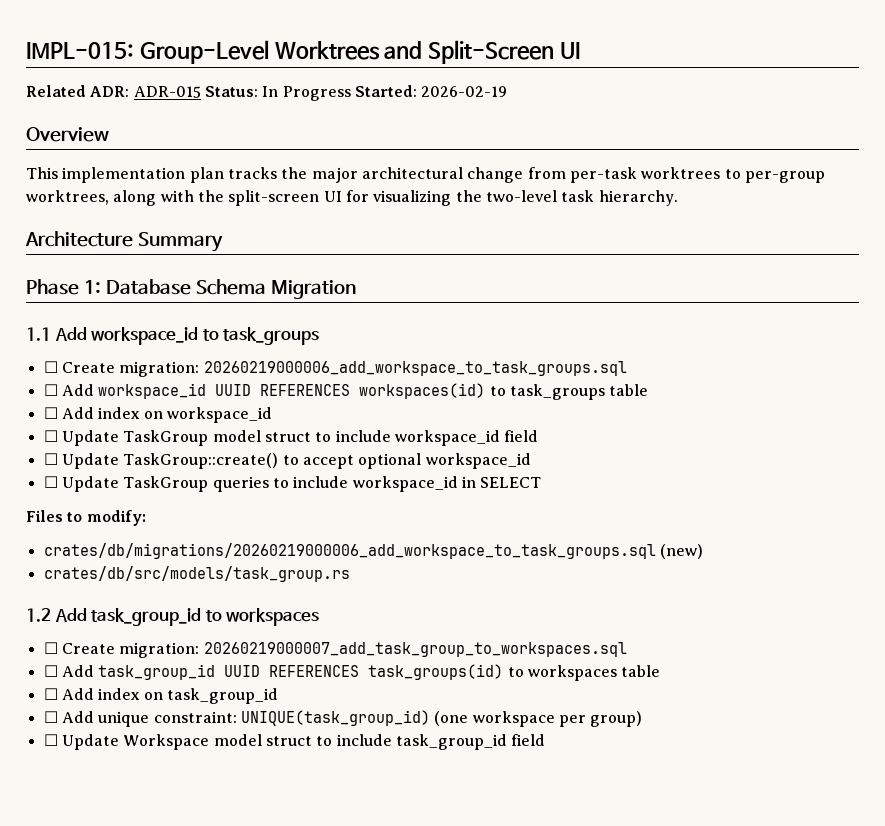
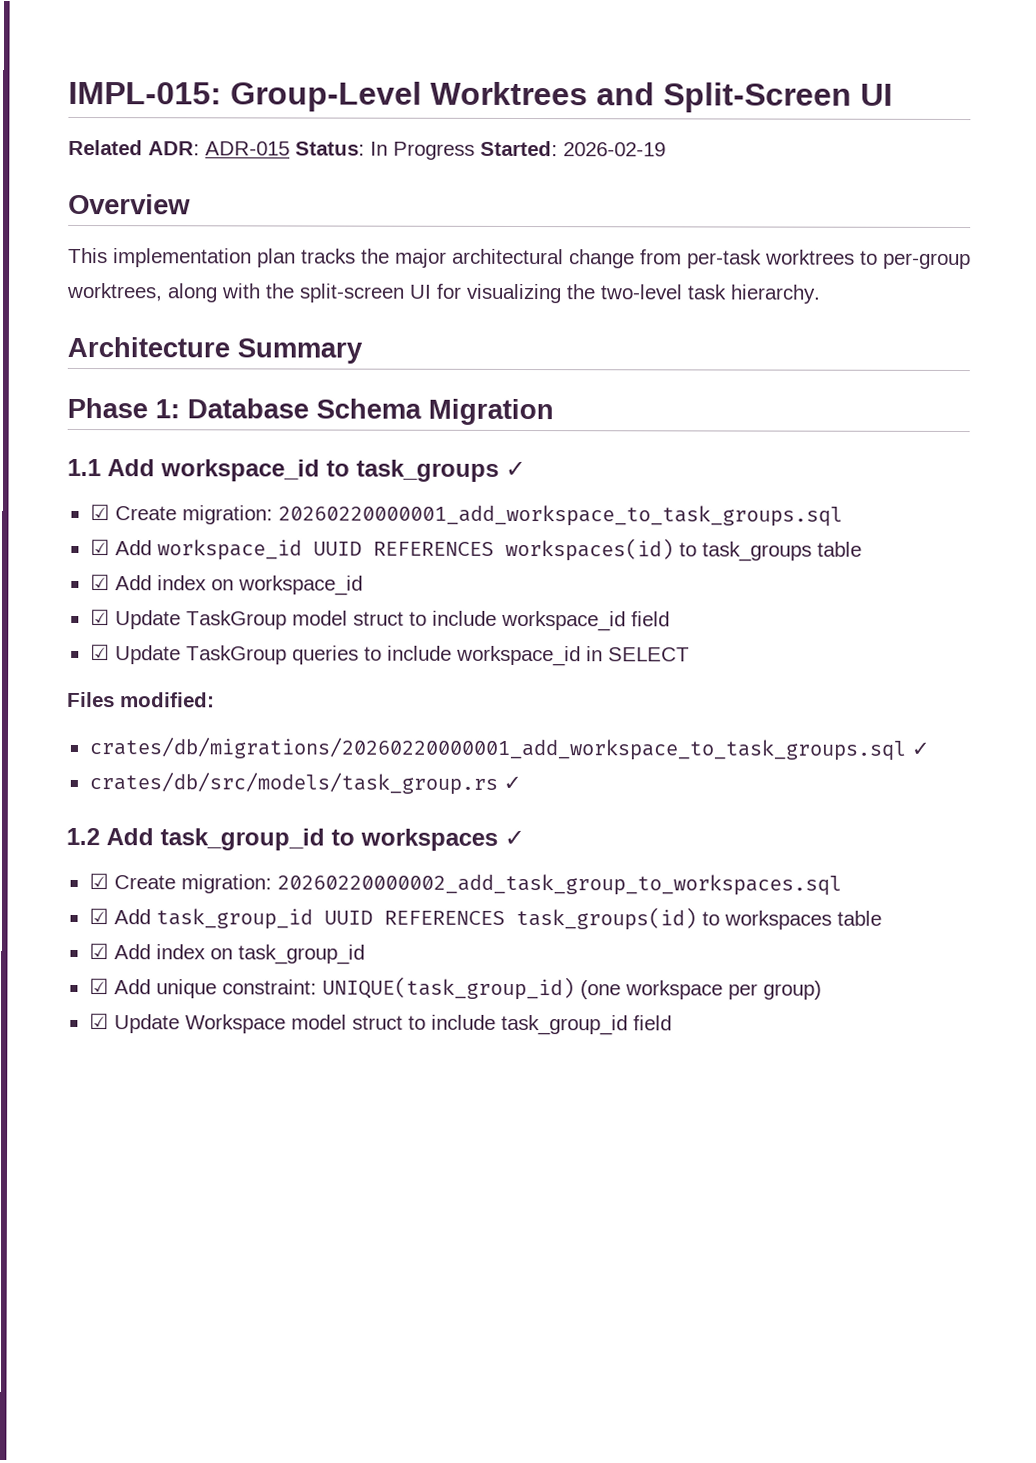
- 1.1 Add workspace_id to task_groups
- ☐ Create migration: 20260219000006_add_workspace_to_task_groups.sql
- ☐ Add workspace_id UUID REFERENCES workspaces(id) to task_groups table
+ 1.1 Add workspace_id to task_groups ✓
+ ☑ Create migration: 20260220000001_add_workspace_to_task_groups.sql
+ ☑ Add workspace_id UUID REFERENCES workspaces(id) to task_groups table
- ☐ Add index on workspace_id
+ ☑ Add index on workspace_id
- ☐ Update TaskGroup model struct to include workspace_id field
+ ☑ Update TaskGroup model struct to include workspace_id field
- ☐ Update TaskGroup::create() to accept optional workspace_id
- ☐ Update TaskGroup queries to include workspace_id in SELECT
+ ☑ Update TaskGroup queries to include workspace_id in SELECT
- Files to modify:
- crates/db/migrations/20260219000006_add_workspace_to_task_groups.sql (new)
+ Files modified:
+ crates/db/migrations/20260220000001_add_workspace_to_task_groups.sql ✓
- crates/db/src/models/task_group.rs
+ crates/db/src/models/task_group.rs ✓
- 1.2 Add task_group_id to workspaces
- ☐ Create migration: 20260219000007_add_task_group_to_workspaces.sql
- ☐ Add task_group_id UUID REFERENCES task_groups(id) to workspaces table
+ 1.2 Add task_group_id to workspaces ✓
+ ☑ Create migration: 20260220000002_add_task_group_to_workspaces.sql
+ ☑ Add task_group_id UUID REFERENCES task_groups(id) to workspaces table
- ☐ Add index on task_group_id
+ ☑ Add index on task_group_id
- ☐ Add unique constraint: UNIQUE(task_group_id) (one workspace per group)
+ ☑ Add unique constraint: UNIQUE(task_group_id) (one workspace per group)
- ☐ Update Workspace model struct to include task_group_id field
+ ☑ Update Workspace model struct to include task_group_id field

